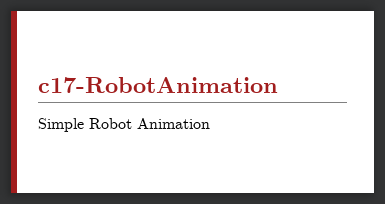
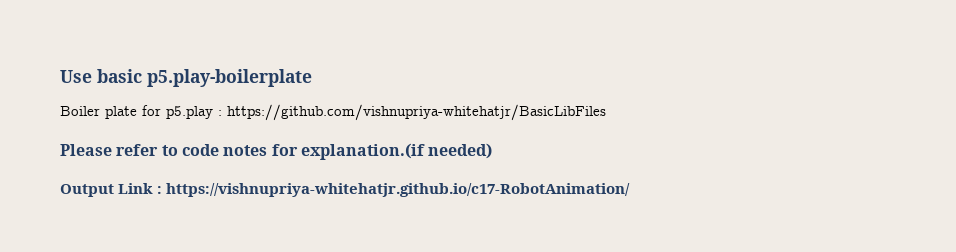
- c17-RobotAnimation
- Simple Robot Animation
+ Use basic p5.play-boilerplate
+ Boiler plate for p5.play : https://github.com/vishnupriya-whitehatjr/BasicLibFiles
+ Please refer to code notes for explanation.(if needed)
+ Output Link : https://vishnupriya-whitehatjr.github.io/c17-RobotAnimation/

